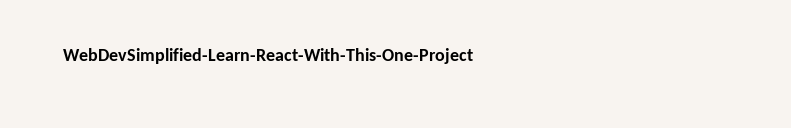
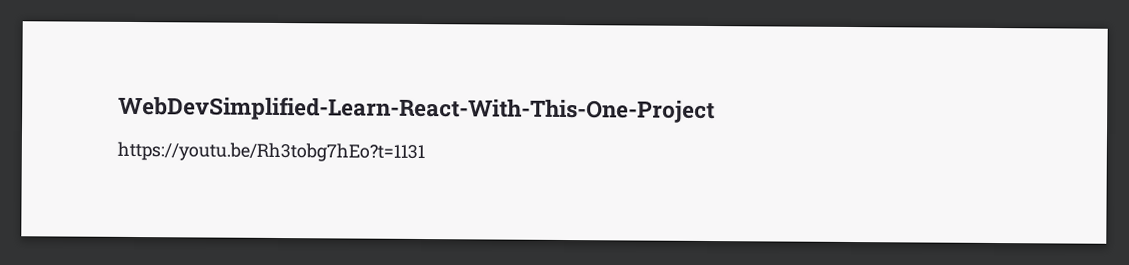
+ https://youtu.be/Rh3tobg7hEo?t=1131

